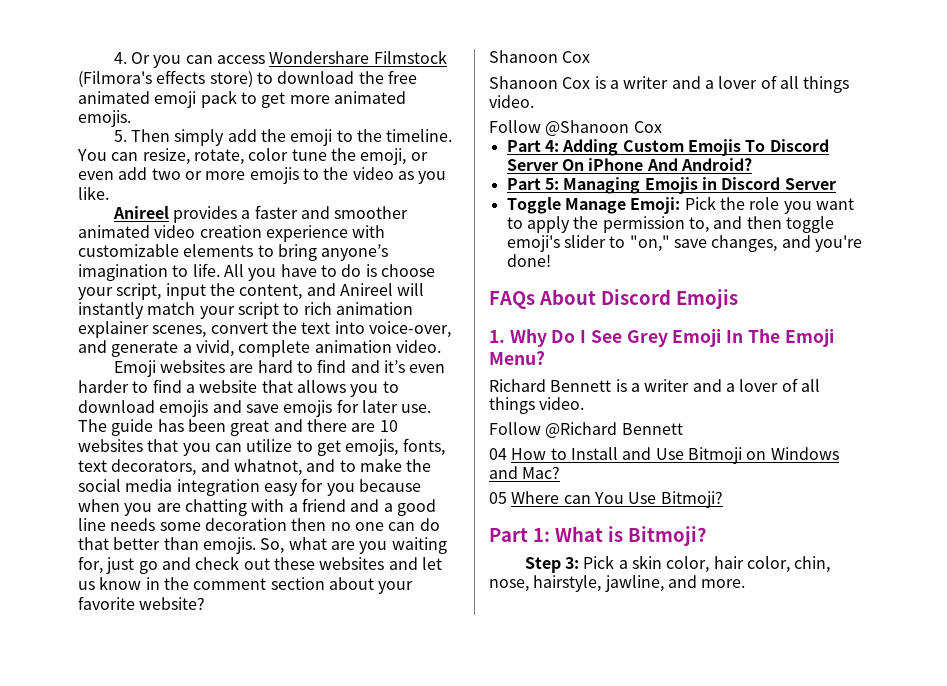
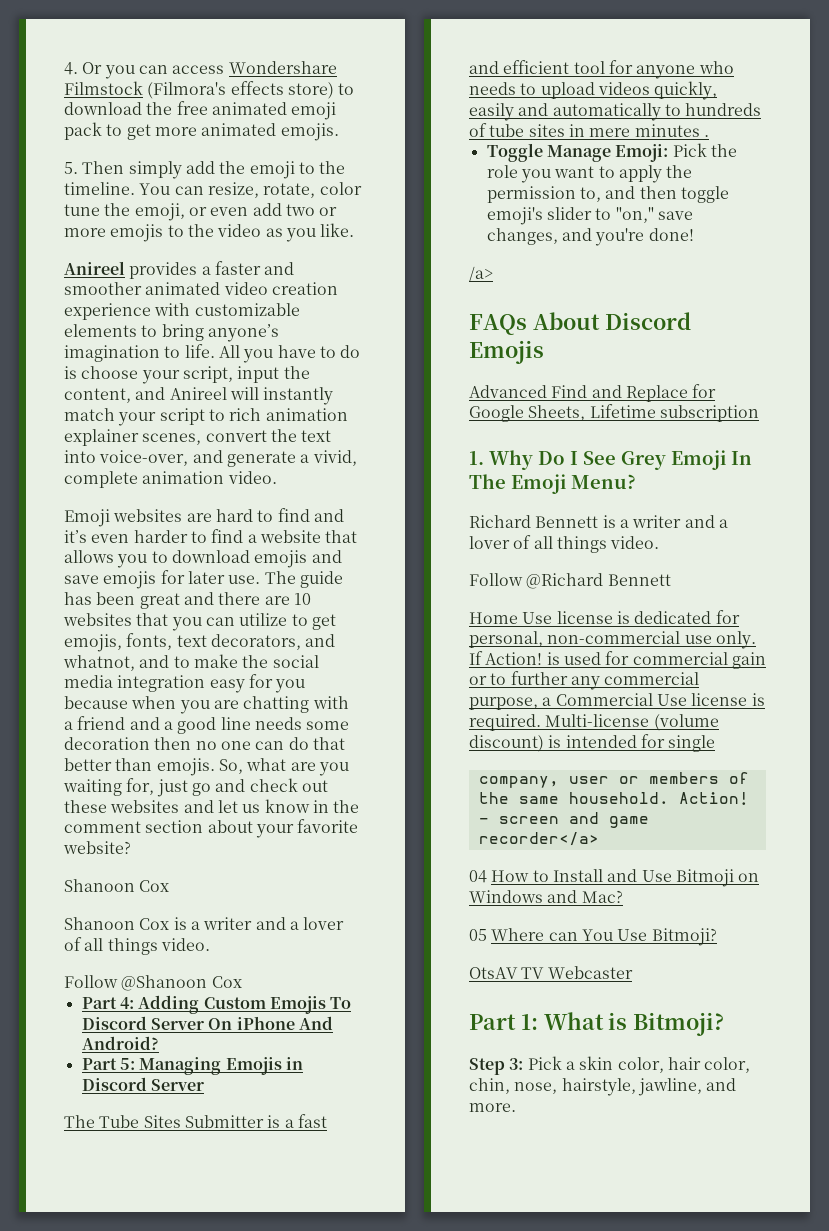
+ The Tube Sites Submitter is a fast and efficient tool for anyone who needs to upload videos quickly, easily and automatically to hundreds of tube sites in mere minutes .
+ /a>
+ Advanced Find and Replace for Google Sheets, Lifetime subscription
+ Home Use license is dedicated for personal, non-commercial use only. If Action! is used for commercial gain or to further any commercial purpose, a Commercial Use license is required. Multi-license (volume discount) is intended for single
+ company, user or members of the same household. Action! - screen and game recorder</a>
+ OtsAV TV Webcaster

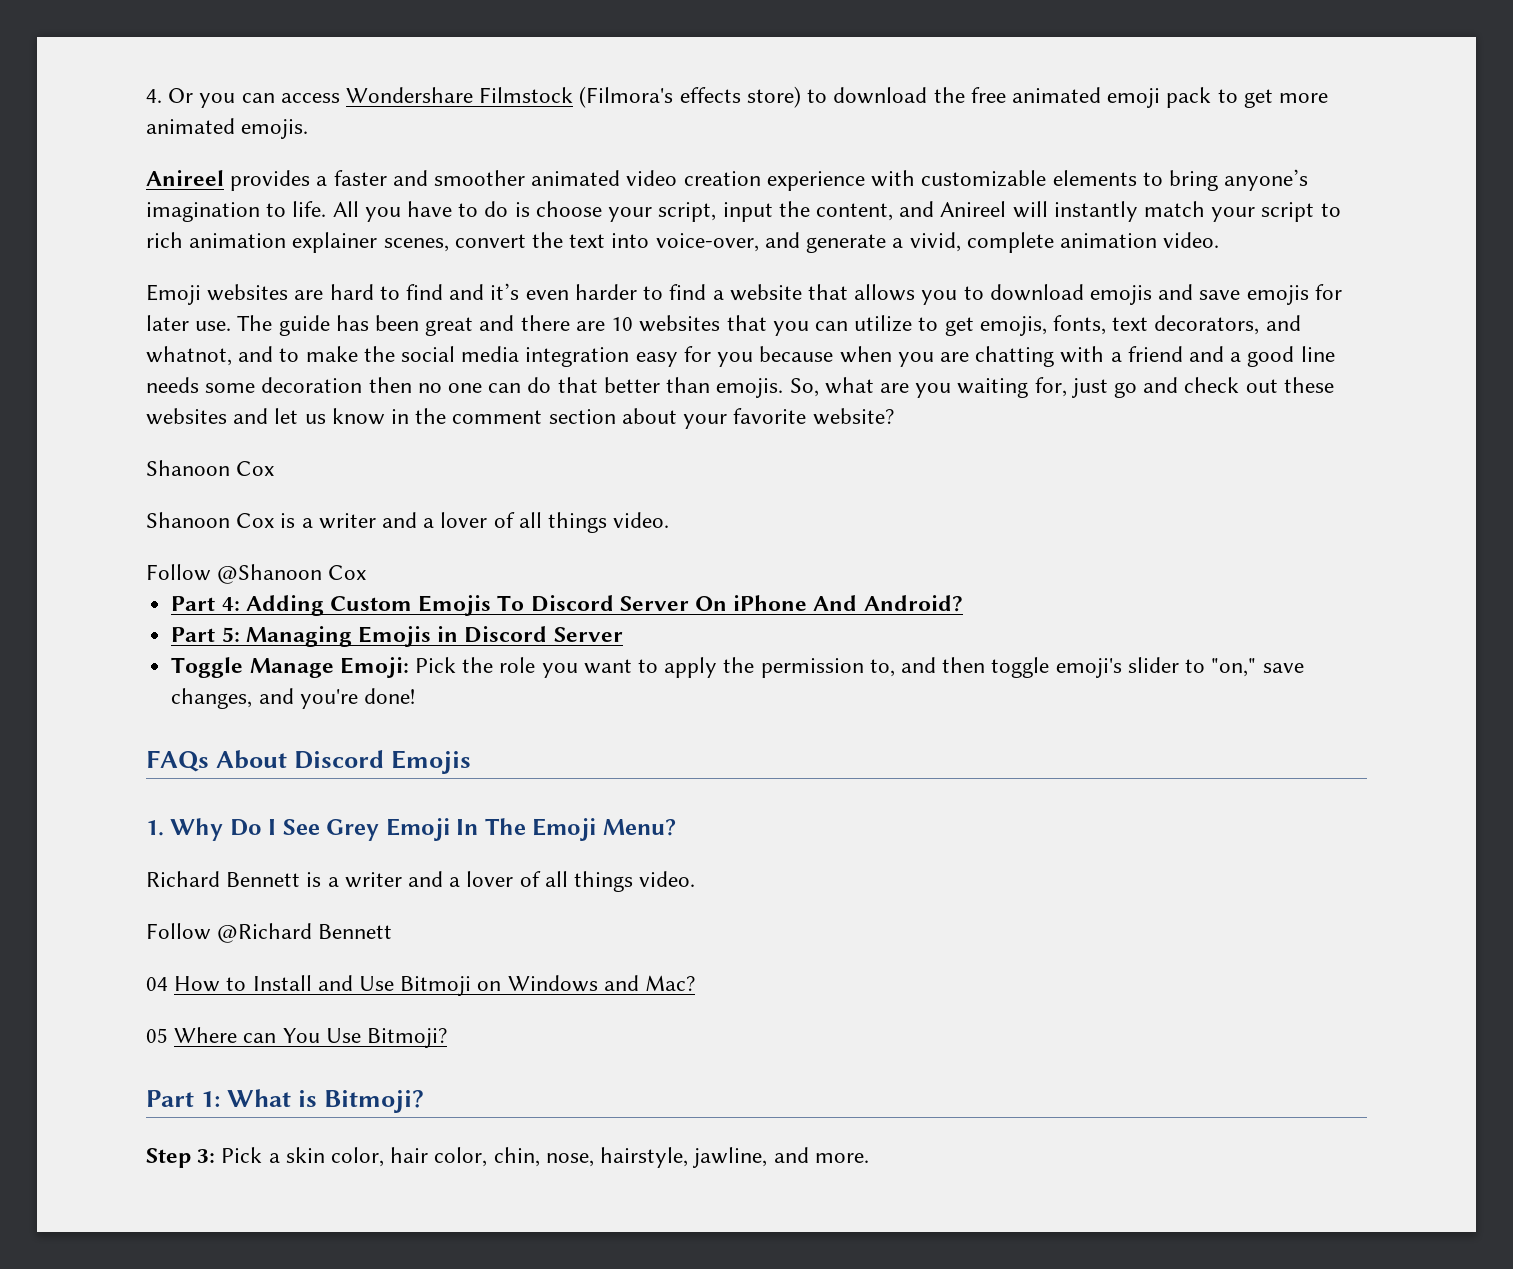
- 5. Then simply add the emoji to the timeline. You can resize, rotate, color tune the emoji, or even add two or more emojis to the video as you like.
- The Tube Sites Submitter is a fast and efficient tool for anyone who needs to upload videos quickly, easily and automatically to hundreds of tube sites in mere minutes .
- /a>
- Advanced Find and Replace for Google Sheets, Lifetime subscription
- Home Use license is dedicated for personal, non-commercial use only. If Action! is used for commercial gain or to further any commercial purpose, a Commercial Use license is required. Multi-license (volume discount) is intended for single
- company, user or members of the same household. Action! - screen and game recorder</a>
- OtsAV TV Webcaster

